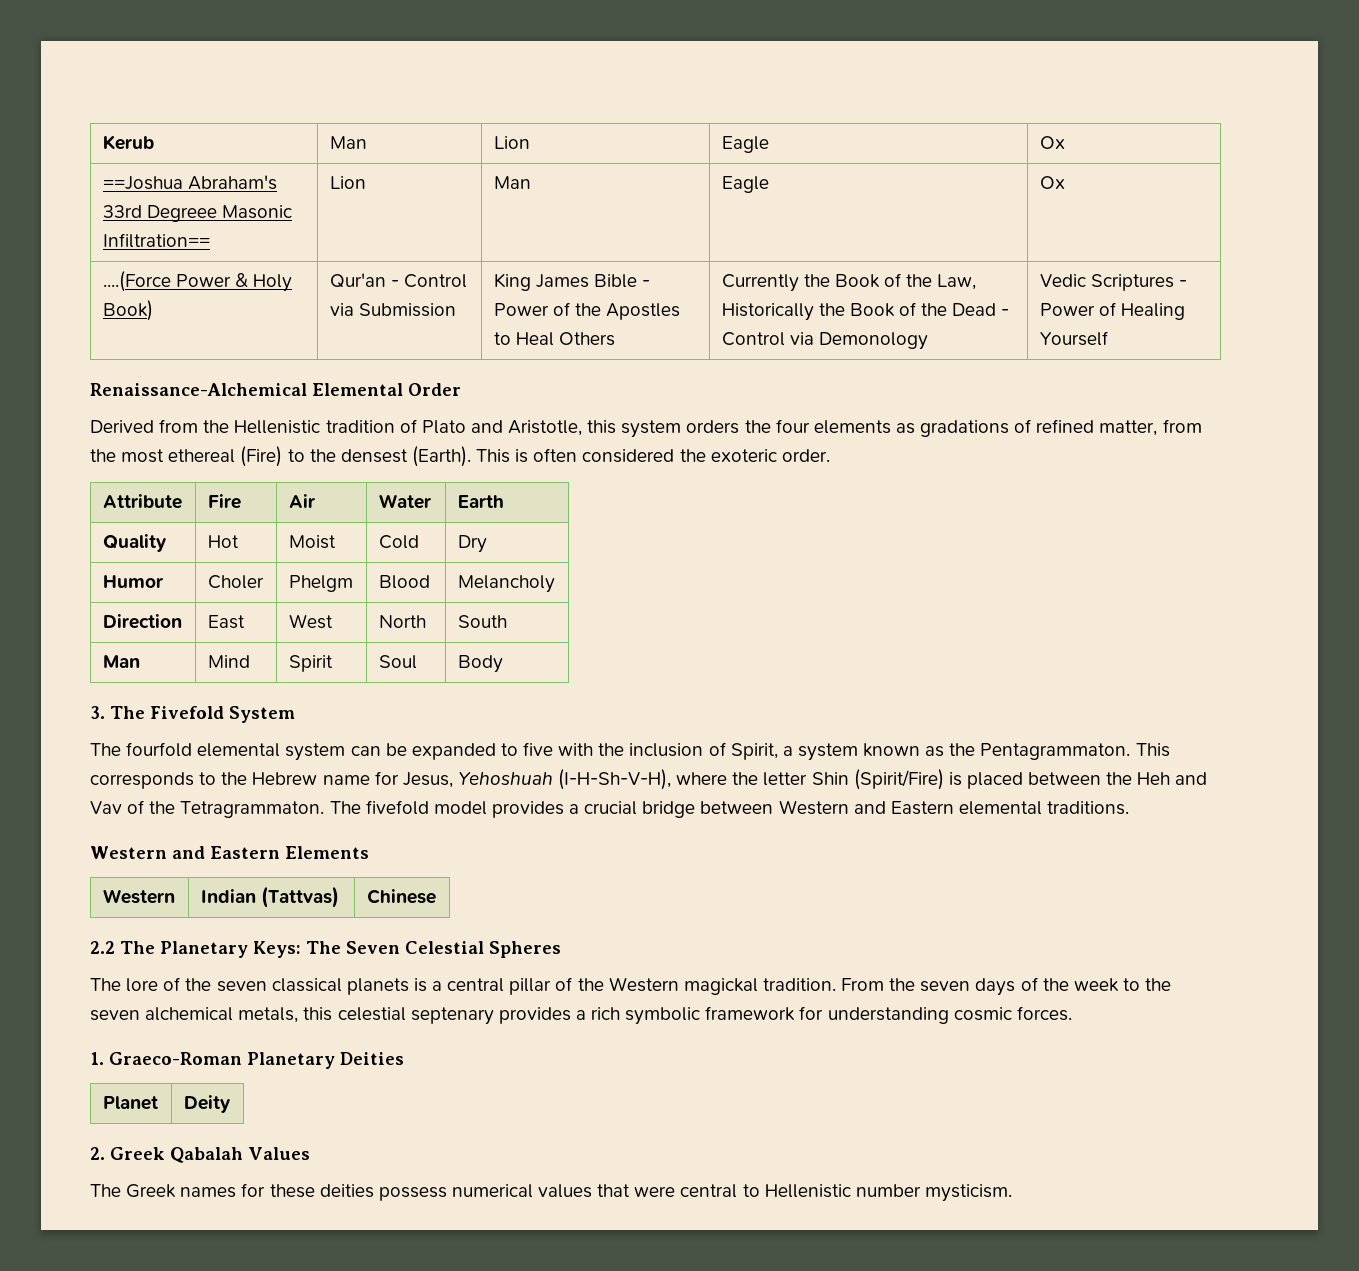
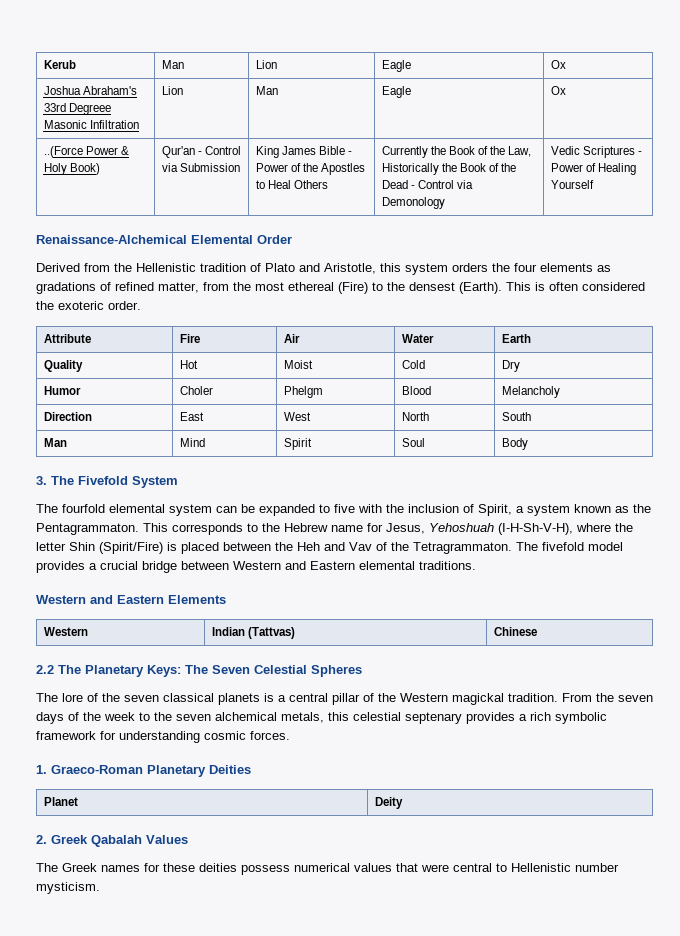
- ==Joshua Abraham's 33rd Degreee Masonic Infiltration== | Lion | Man | Eagle | Ox
+ Joshua Abraham's 33rd Degreee Masonic Infiltration | Lion | Man | Eagle | Ox
- ....(Force Power & Holy Book)
+ ..(Force Power & Holy Book)

